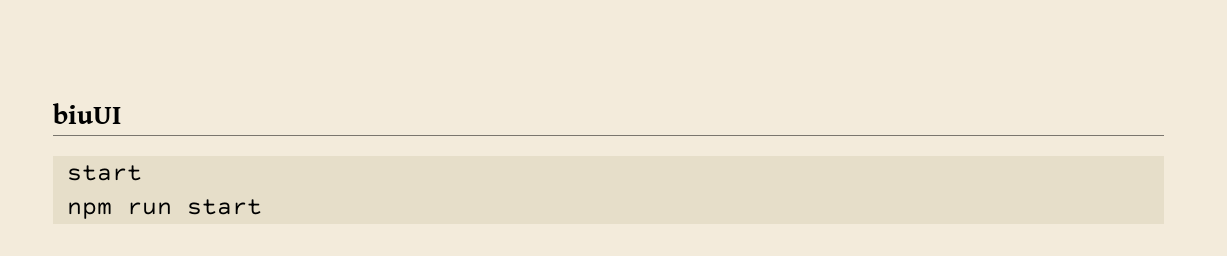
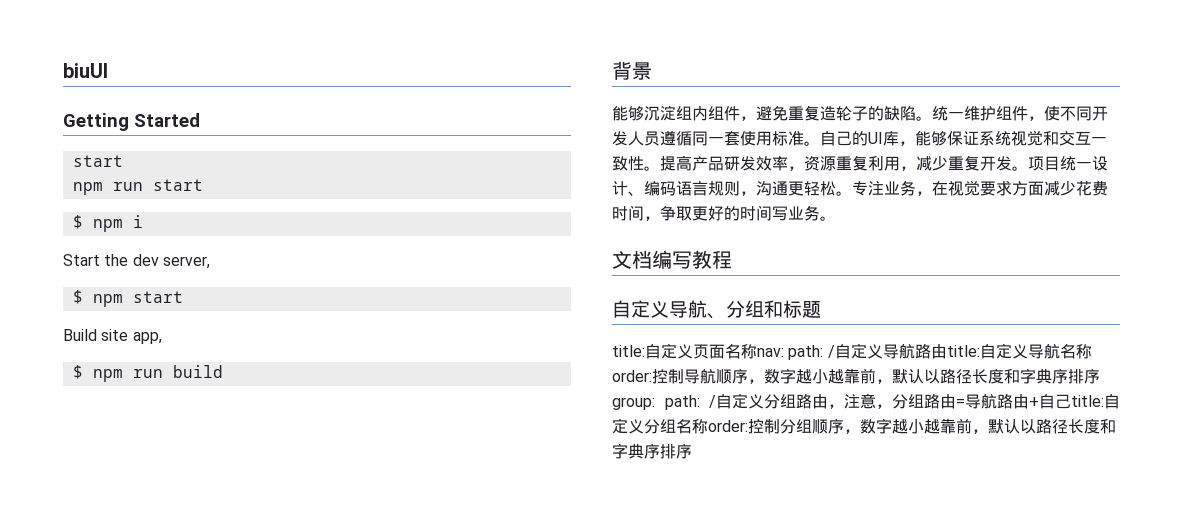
+ Getting Started
+ $ npm i
+ Start the dev server,
+ $ npm start
+ Build site app,
+ $ npm run build
+ 背景
+ 能够沉淀组内组件，避免重复造轮子的缺陷。统一维护组件，使不同开发人员遵循同一套使用标准。自己的UI库，能够保证系统视觉和交互一致性。提高产品研发效率，资源重复利用，减少重复开发。项目统一设计、编码语言规则，沟通更轻松。专注业务，在视觉要求方面减少花费时间，争取更好的时间写业务。
+ 文档编写教程
+ 自定义导航、分组和标题
+ title:自定义页面名称nav: path: /自定义导航路由title:自定义导航名称order:控制导航顺序，数字越小越靠前，默认以路径长度和字典序排序group: path: /自定义分组路由，注意，分组路由=导航路由+自己title:自定义分组名称order:控制分组顺序，数字越小越靠前，默认以路径长度和字典序排序

